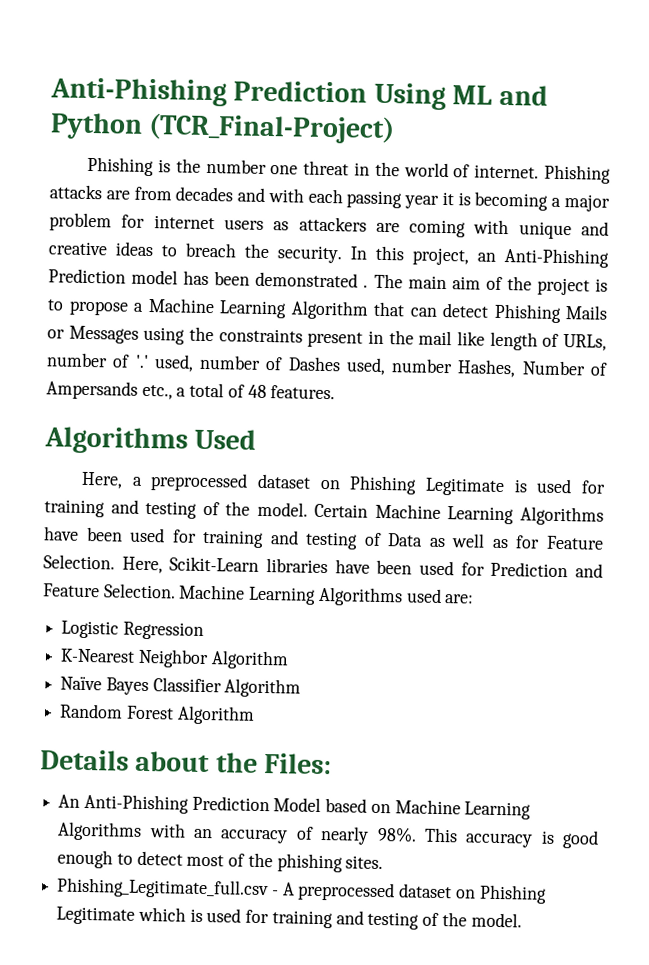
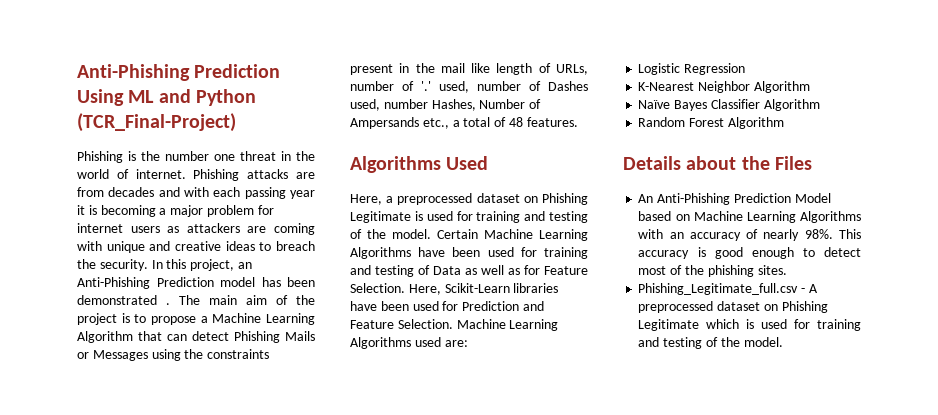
- Details about the Files:
+ Details about the Files

